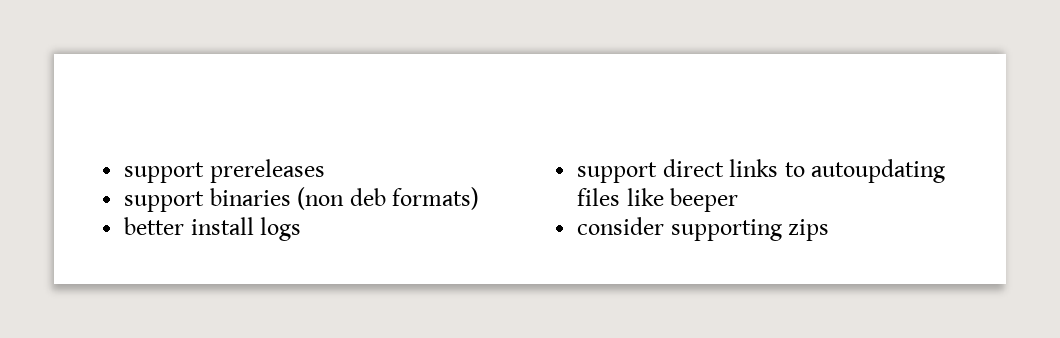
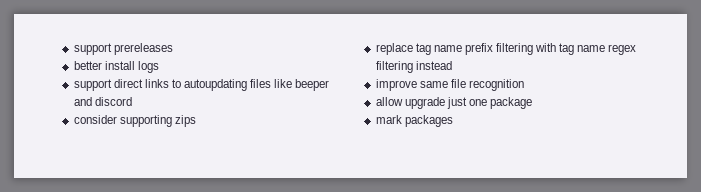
- support binaries (non deb formats)
- support direct links to autoupdating files like beeper
+ support direct links to autoupdating files like beeper and discord
+ replace tag name prefix filtering with tag name regex filtering instead
+ improve same file recognition
+ allow upgrade just one package
+ mark packages

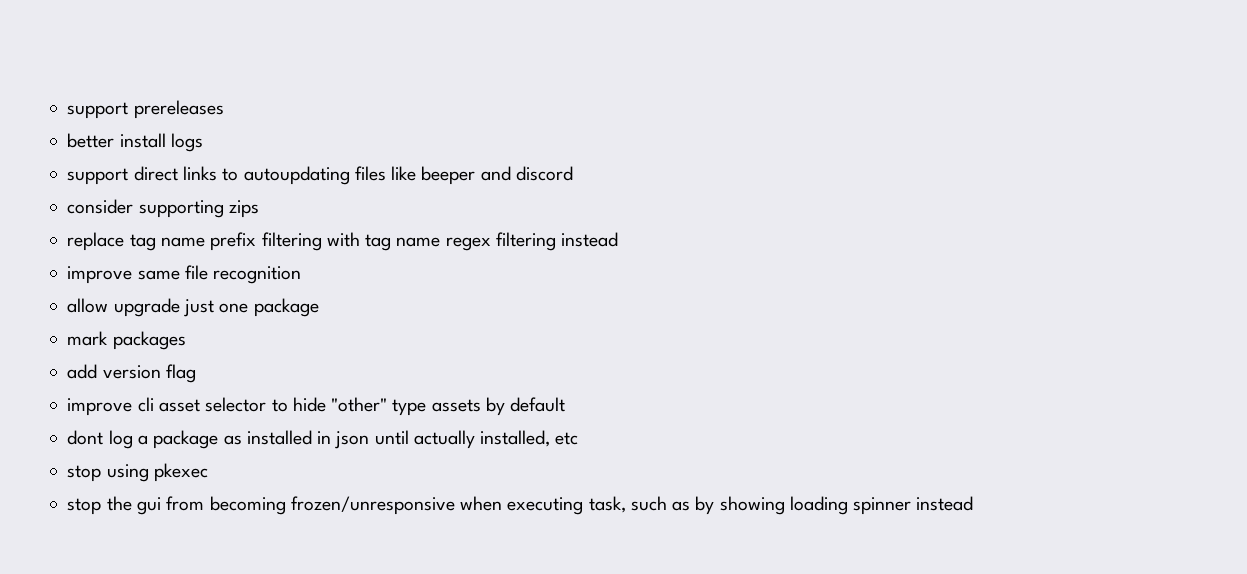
+ add version flag
+ improve cli asset selector to hide "other" type assets by default
+ dont log a package as installed in json until actually installed, etc
+ stop using pkexec
+ stop the gui from becoming frozen/unresponsive when executing task, such as by showing loading spinner instead

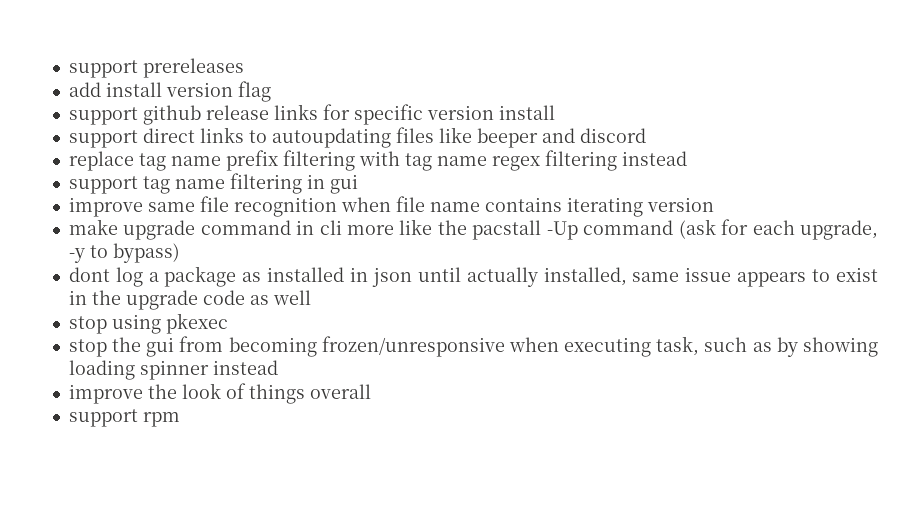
- better install logs
+ add install version flag
+ support github release links for specific version install
- consider supporting zips
- improve same file recognition
- allow upgrade just one package
- mark packages
- add version flag
- improve cli asset selector to hide "other" type assets by default
+ support tag name filtering in gui
+ improve same file recognition when file name contains iterating version
+ make upgrade command in cli more like the pacstall -Up command (ask for each upgrade, -y to bypass)
- dont log a package as installed in json until actually installed, etc
+ dont log a package as installed in json until actually installed, same issue appears to exist in the upgrade code as well
+ improve the look of things overall
+ support rpm

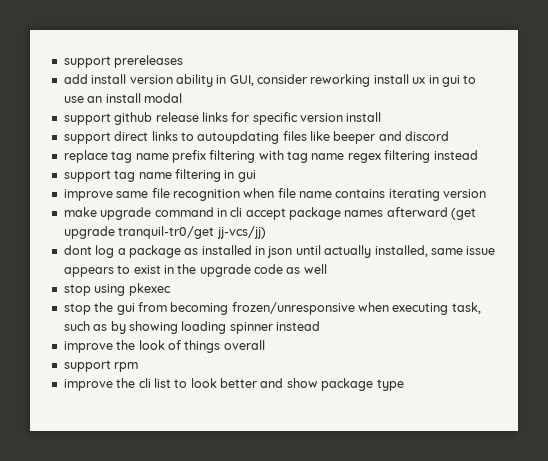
- add install version flag
+ add install version ability in GUI, consider reworking install ux in gui to use an install modal
- make upgrade command in cli more like the pacstall -Up command (ask for each upgrade, -y to bypass)
+ make upgrade command in cli accept package names afterward (get upgrade tranquil-tr0/get jj-vcs/jj)
+ improve the cli list to look better and show package type

